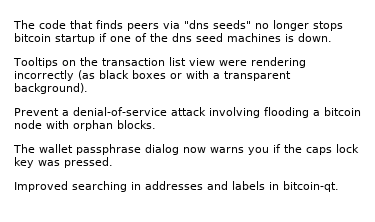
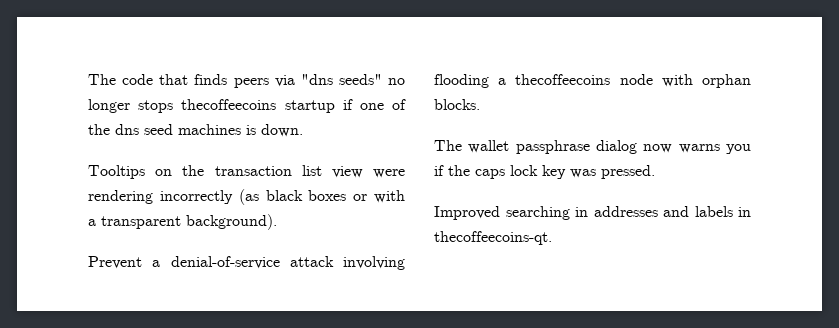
- The code that finds peers via "dns seeds" no longer stops bitcoin startup if one of the dns seed machines is down.
+ The code that finds peers via "dns seeds" no longer stops thecoffeecoins startup if one of the dns seed machines is down.
- Prevent a denial-of-service attack involving flooding a bitcoin node with orphan blocks.
+ Prevent a denial-of-service attack involving flooding a thecoffeecoins node with orphan blocks.
- Improved searching in addresses and labels in bitcoin-qt.
+ Improved searching in addresses and labels in thecoffeecoins-qt.

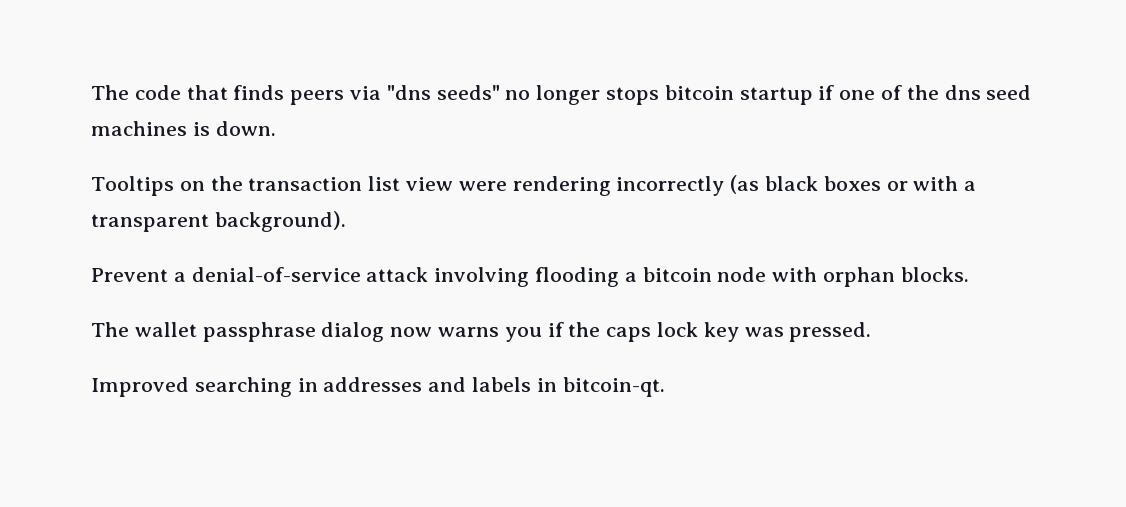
- The code that finds peers via "dns seeds" no longer stops thecoffeecoins startup if one of the dns seed machines is down.
+ The code that finds peers via "dns seeds" no longer stops bitcoin startup if one of the dns seed machines is down.
- Prevent a denial-of-service attack involving flooding a thecoffeecoins node with orphan blocks.
+ Prevent a denial-of-service attack involving flooding a bitcoin node with orphan blocks.
- Improved searching in addresses and labels in thecoffeecoins-qt.
+ Improved searching in addresses and labels in bitcoin-qt.

